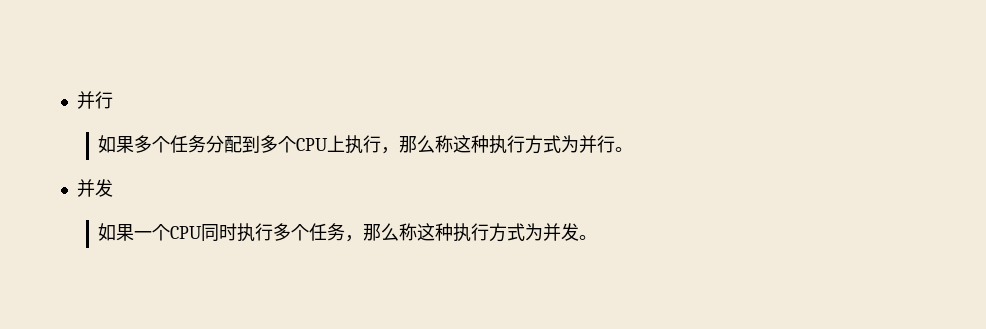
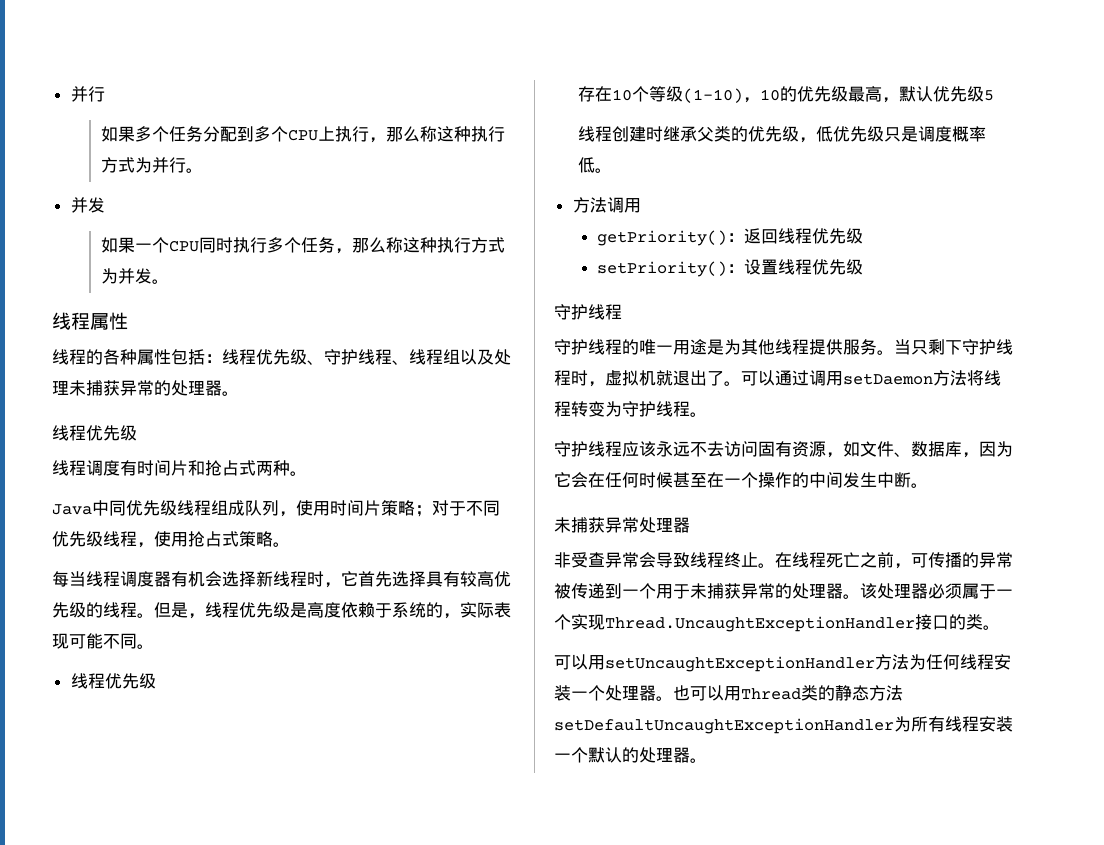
+ 线程属性
+ 线程的各种属性包括：线程优先级、守护线程、线程组以及处理未捕获异常的处理器。
+ 线程优先级
+ 线程调度有时间片和抢占式两种。
+ Java中同优先级线程组成队列，使用时间片策略；对于不同优先级线程，使用抢占式策略。
+ 每当线程调度器有机会选择新线程时，它首先选择具有较高优先级的线程。但是，线程优先级是高度依赖于系统的，实际表现可能不同。
+ 线程优先级
+ 存在10个等级(1-10)，10的优先级最高，默认优先级5
+ 线程创建时继承父类的优先级，低优先级只是调度概率低。
+ 方法调用
+ getPriority()：返回线程优先级
+ setPriority()：设置线程优先级
+ 守护线程
+ 守护线程的唯一用途是为其他线程提供服务。当只剩下守护线程时，虚拟机就退出了。可以通过调用setDaemon方法将线程转变为守护线程。
+ 守护线程应该永远不去访问固有资源，如文件、数据库，因为它会在任何时候甚至在一个操作的中间发生中断。
+ 未捕获异常处理器
+ 非受查异常会导致线程终止。在线程死亡之前，可传播的异常被传递到一个用于未捕获异常的处理器。该处理器必须属于一个实现Thread.UncaughtExceptionHandler接口的类。
+ 可以用setUncaughtExceptionHandler方法为任何线程安装一个处理器。也可以用Thread类的静态方法setDefaultUncaughtExceptionHandler为所有线程安装一个默认的处理器。

